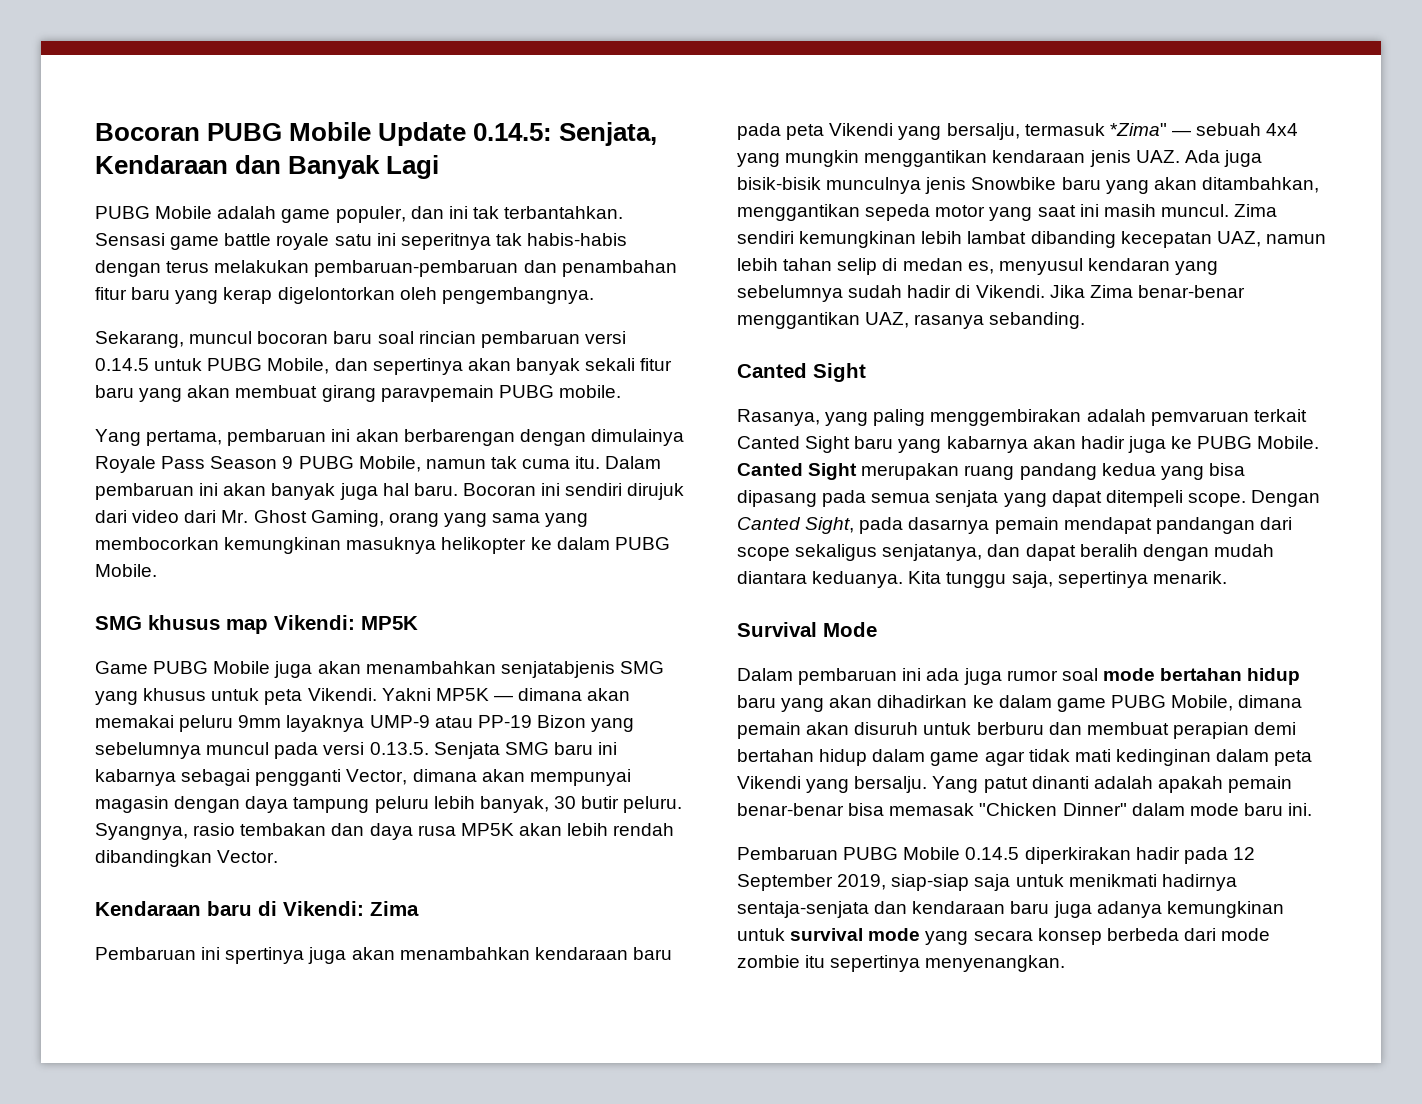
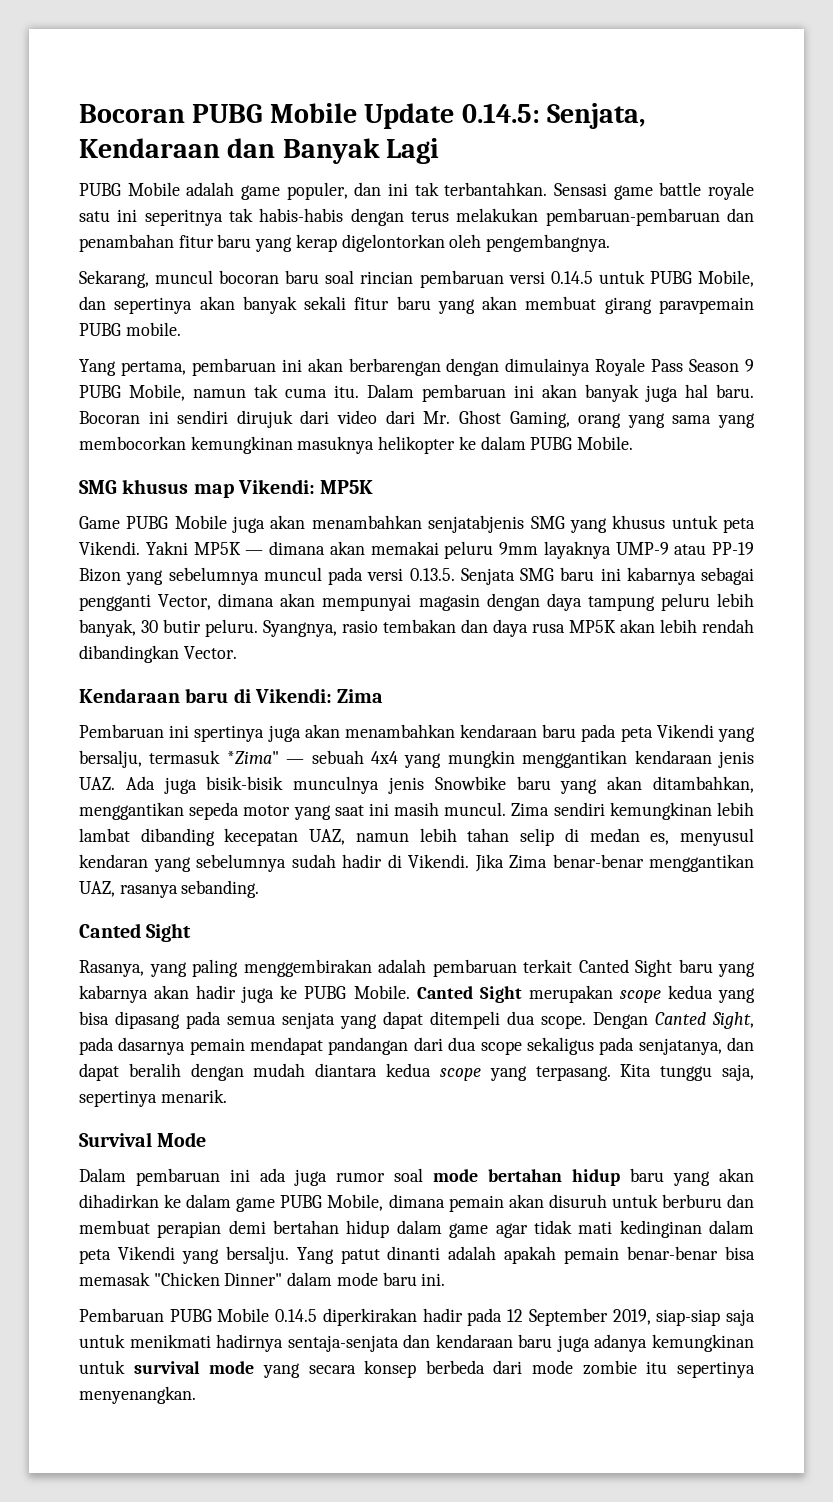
- Rasanya, yang paling menggembirakan adalah pemvaruan terkait Canted Sight baru yang kabarnya akan hadir juga ke PUBG Mobile.
+ Rasanya, yang paling menggembirakan adalah pembaruan terkait Canted Sight baru yang kabarnya akan hadir juga ke PUBG Mobile.
- Canted Sight merupakan ruang pandang kedua yang bisa dipasang pada semua senjata yang dapat ditempeli scope.
+ Canted Sight merupakan scope kedua yang bisa dipasang pada semua senjata yang dapat ditempeli dua scope.
- Dengan Canted Sight, pada dasarnya pemain mendapat pandangan dari scope sekaligus senjatanya, dan dapat beralih dengan mudah diantara keduanya.
+ Dengan Canted Sight, pada dasarnya pemain mendapat pandangan dari dua scope sekaligus pada senjatanya, dan dapat beralih dengan mudah diantara kedua scope yang terpasang.

